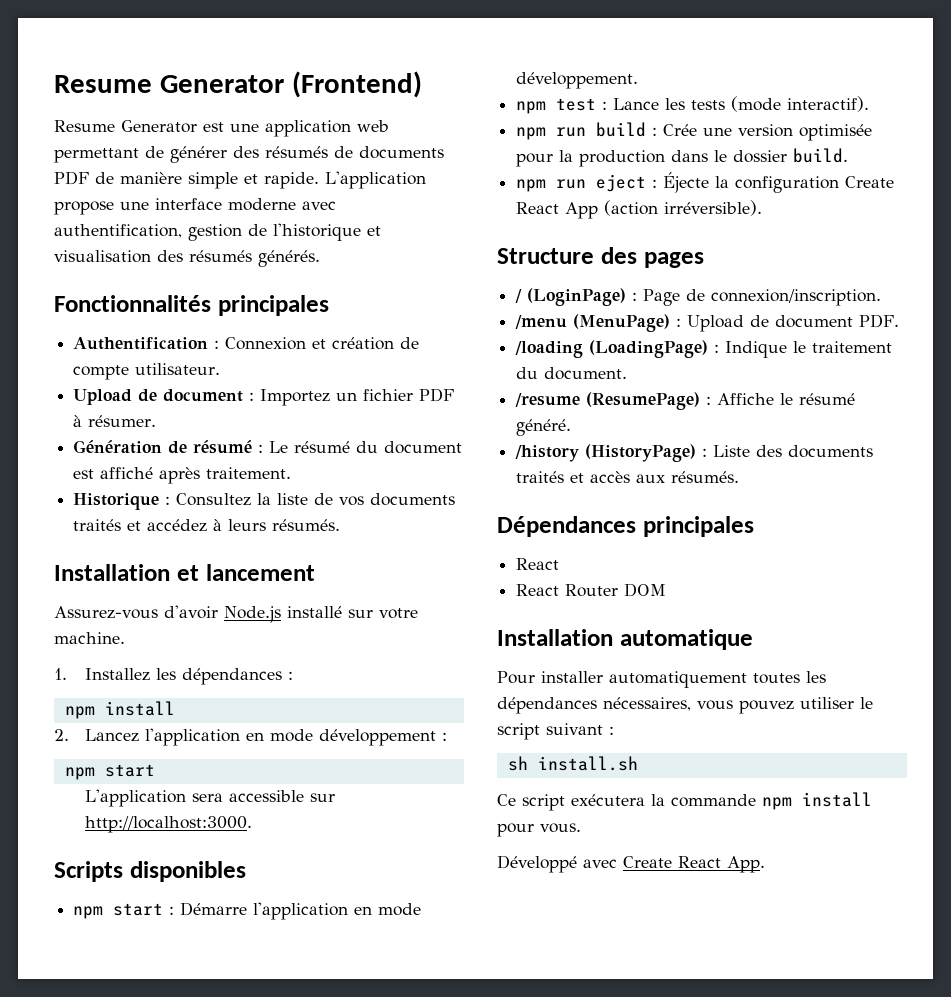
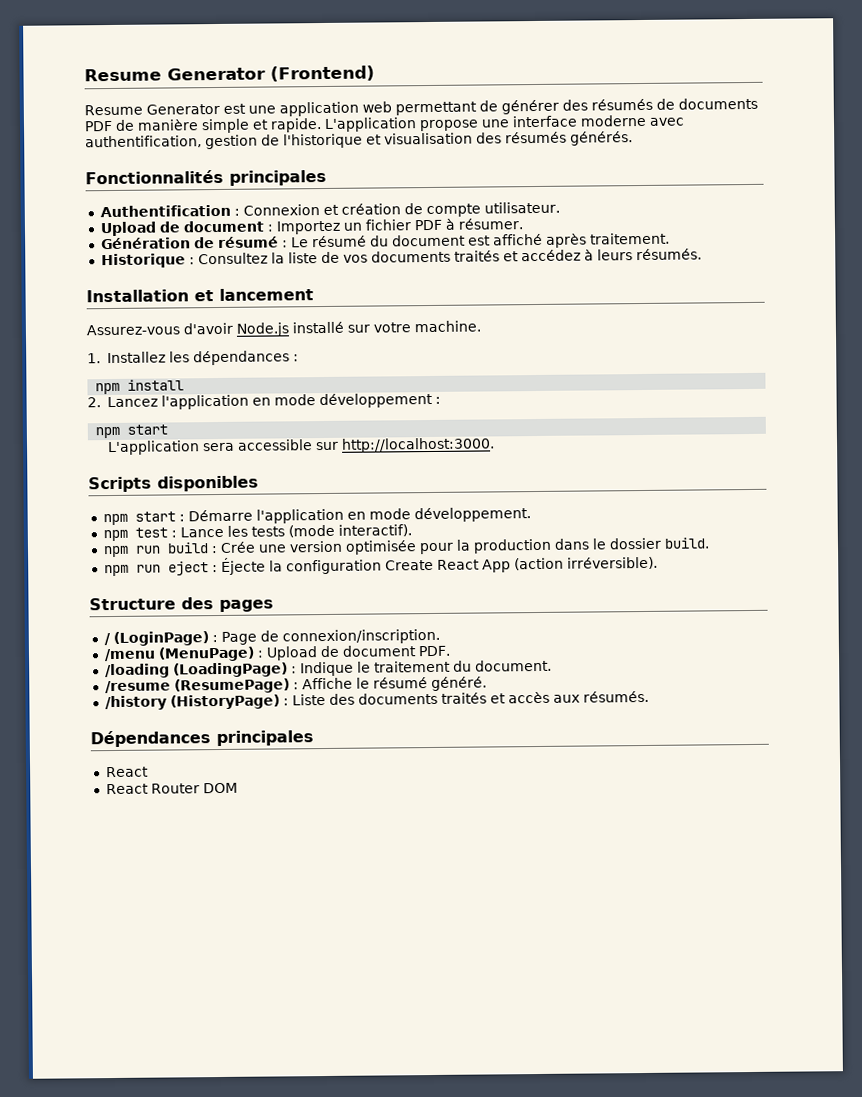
- Installation automatique
- Pour installer automatiquement toutes les dépendances nécessaires, vous pouvez utiliser le script suivant :
- sh install.sh
- Ce script exécutera la commande npm install pour vous.
- Développé avec Create React App.

